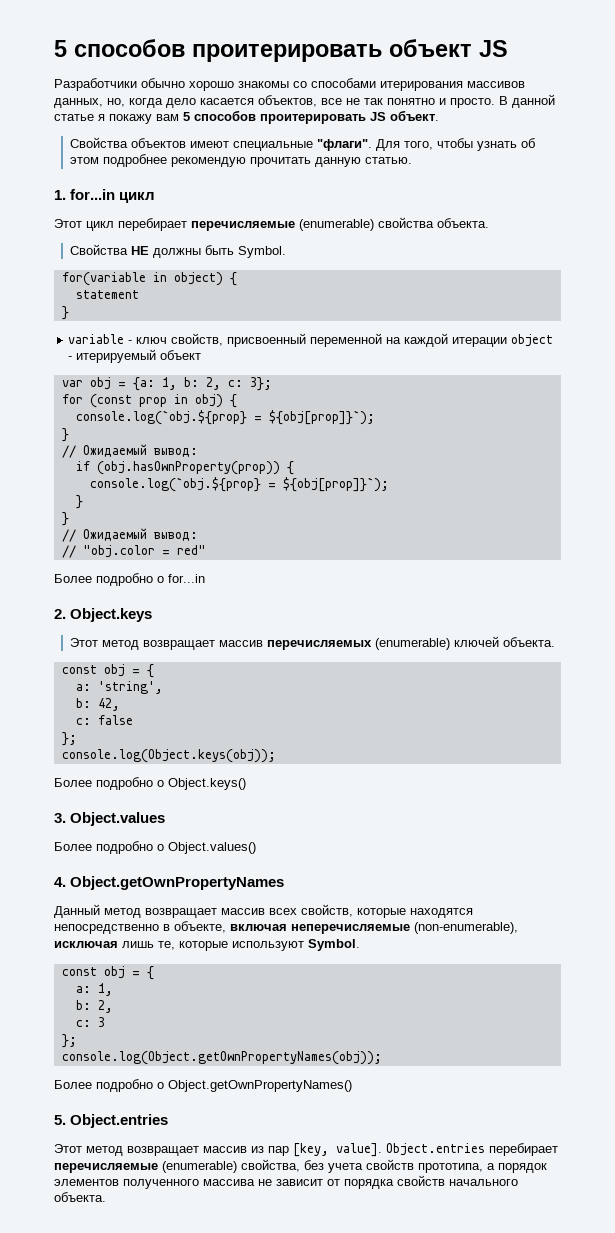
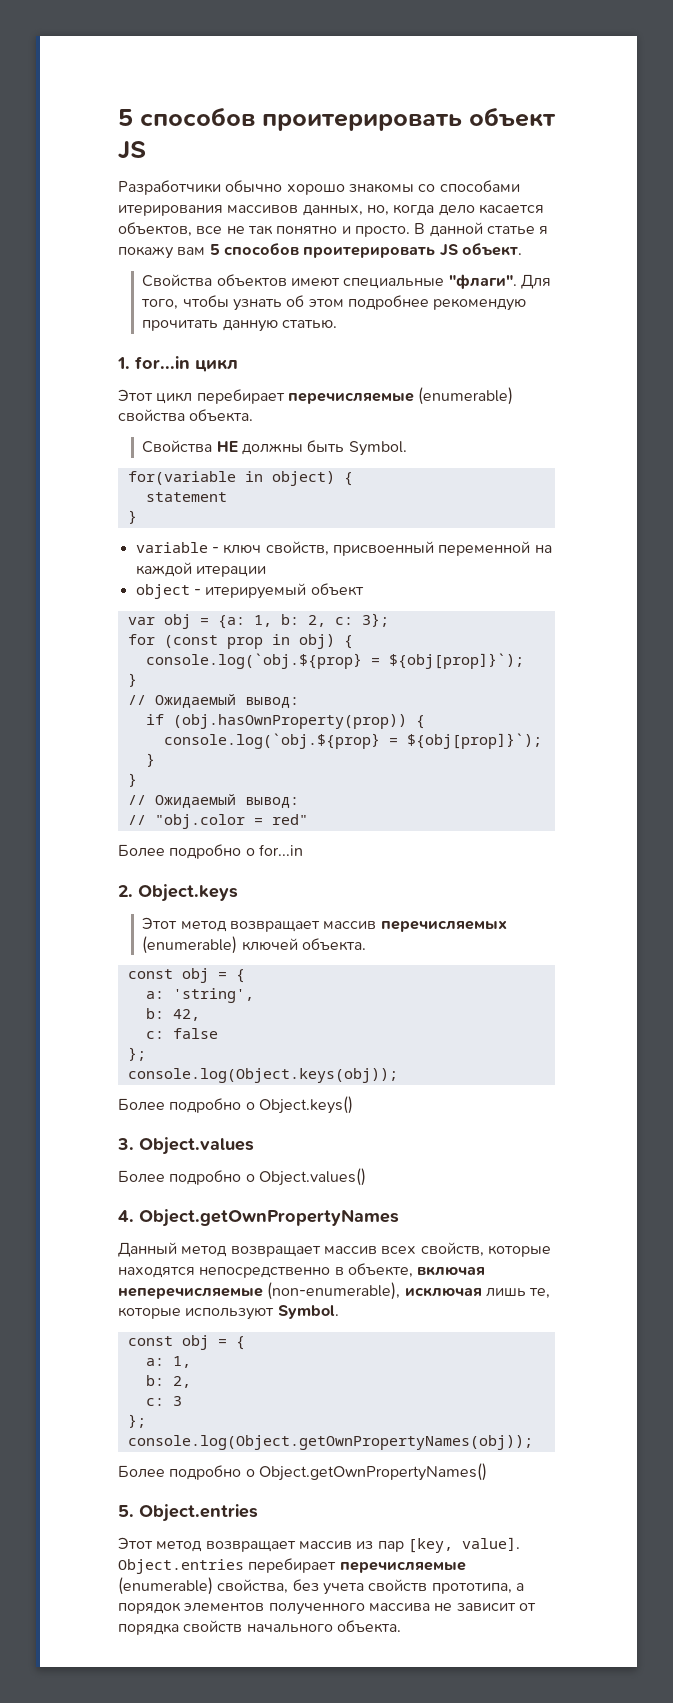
- variable - ключ свойств, присвоенный переменной на каждой итерации object - итерируемый объект
+ variable - ключ свойств, присвоенный переменной на каждой итерации
+ object - итерируемый объект

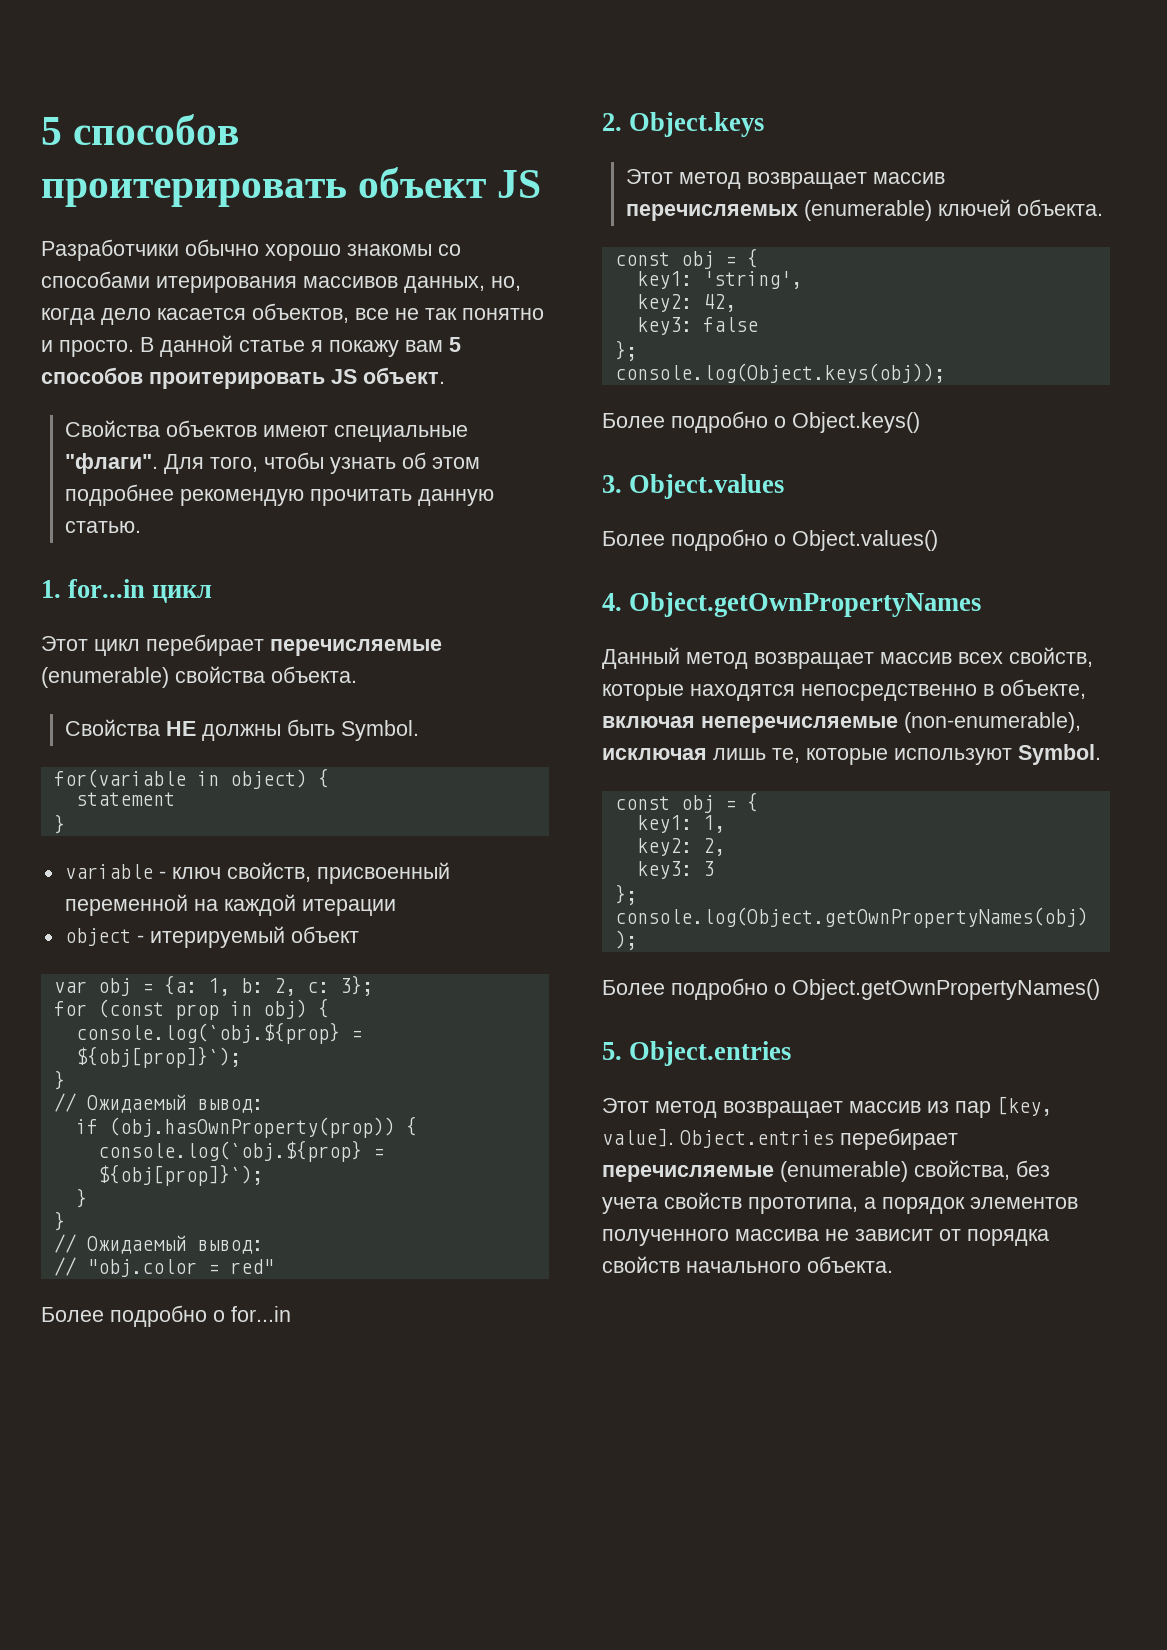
- a: 'string',
+ key1: 'string',
- b: 42,
+ key2: 42,
- c: false
+ key3: false
- a: 1,
- b: 2,
+ key1: 1,
+ key2: 2,
- c: 3
+ key3: 3

